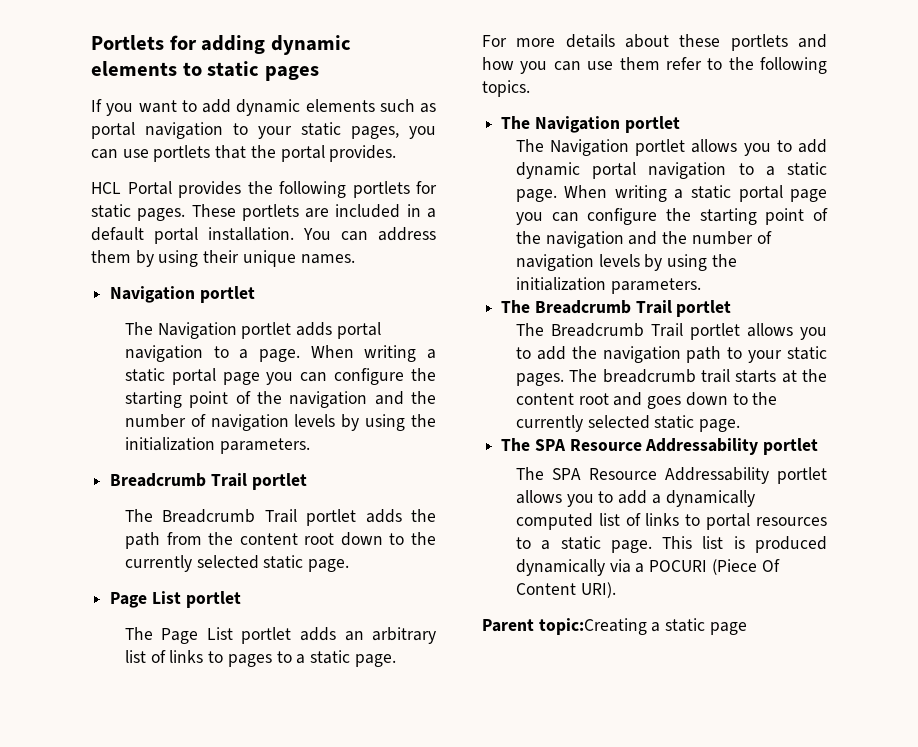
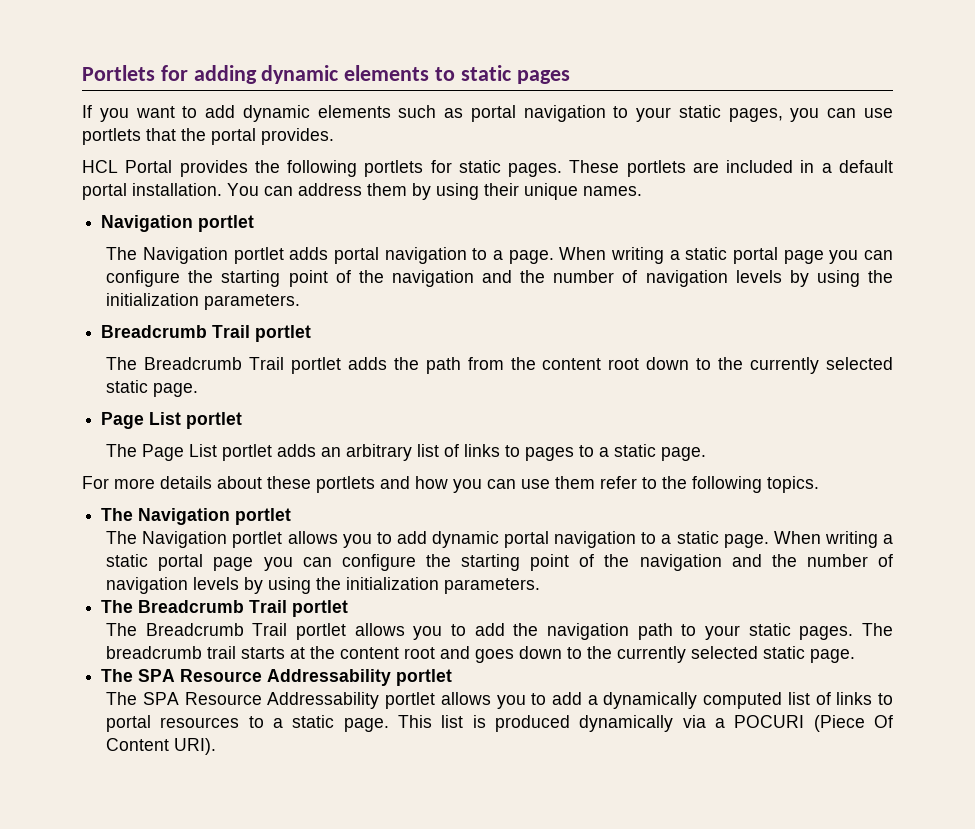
- Parent topic:Creating a static page

